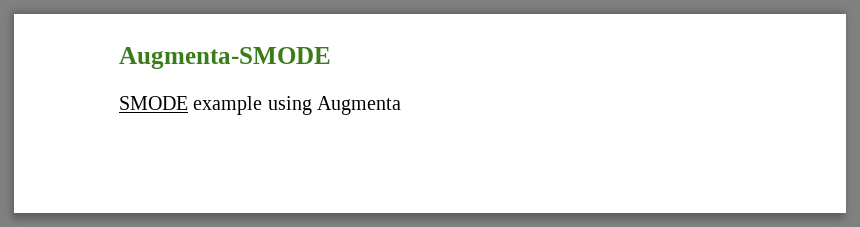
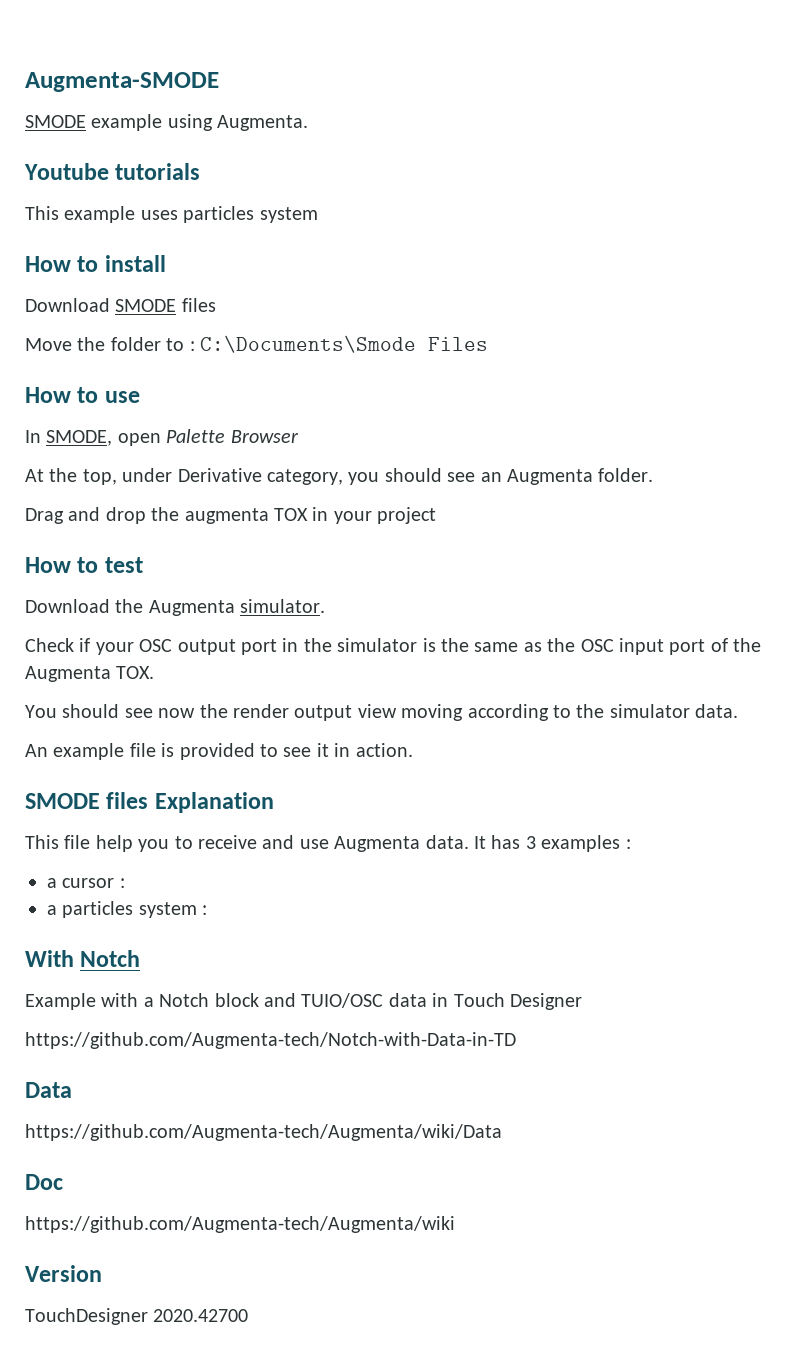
- SMODE example using Augmenta
+ SMODE example using Augmenta.
+ Youtube tutorials
+ This example uses particles system
+ How to install
+ Download SMODE files
+ Move the folder to : C:\Documents\Smode Files
+ How to use
+ In SMODE, open Palette Browser
+ At the top, under Derivative category, you should see an Augmenta folder.
+ Drag and drop the augmenta TOX in your project
+ How to test
+ Download the Augmenta simulator.
+ Check if your OSC output port in the simulator is the same as the OSC input port of the Augmenta TOX.
+ You should see now the render output view moving according to the simulator data.
+ An example file is provided to see it in action.
+ SMODE files Explanation
+ This file help you to receive and use Augmenta data. It has 3 examples :
+ a cursor :
+ a particles system :
+ With Notch
+ Example with a Notch block and TUIO/OSC data in Touch Designer
+ https://github.com/Augmenta-tech/Notch-with-Data-in-TD
+ Data
+ https://github.com/Augmenta-tech/Augmenta/wiki/Data
+ Doc
+ https://github.com/Augmenta-tech/Augmenta/wiki
+ Version
+ TouchDesigner 2020.42700

